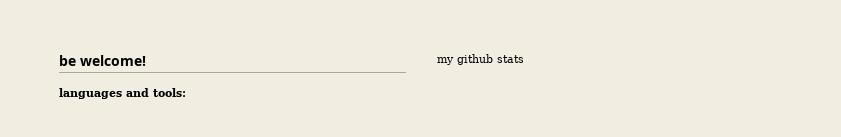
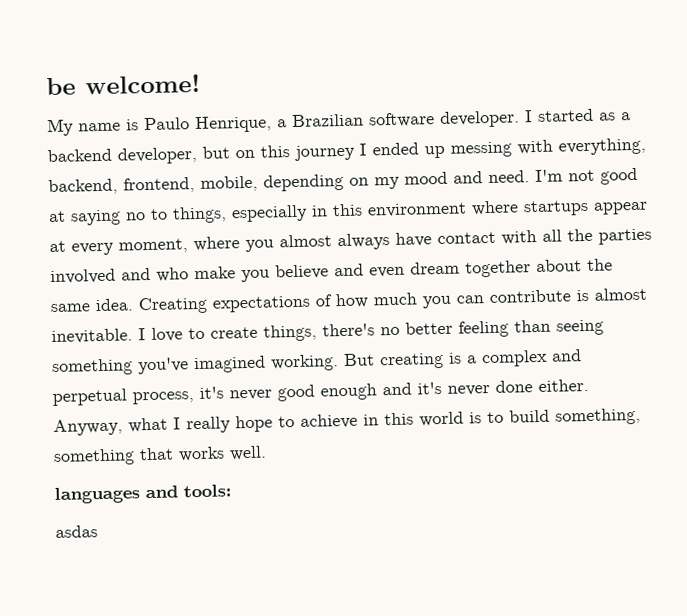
+ My name is Paulo Henrique, a Brazilian software developer. I started as a backend developer, but on this journey I ended up messing with everything, backend, frontend, mobile, depending on my mood and need. I'm not good at saying no to things, especially in this environment where startups appear at every moment, where you almost always have contact with all the parties involved and who make you believe and even dream together about the same idea. Creating expectations of how much you can contribute is almost inevitable. I love to create things, there's no better feeling than seeing something you've imagined working. But creating is a complex and perpetual process, it's never good enough and it's never done either. Anyway, what I really hope to achieve in this world is to build something, something that works well.
- my github stats
+ asdas

